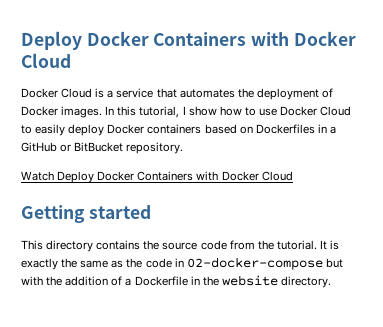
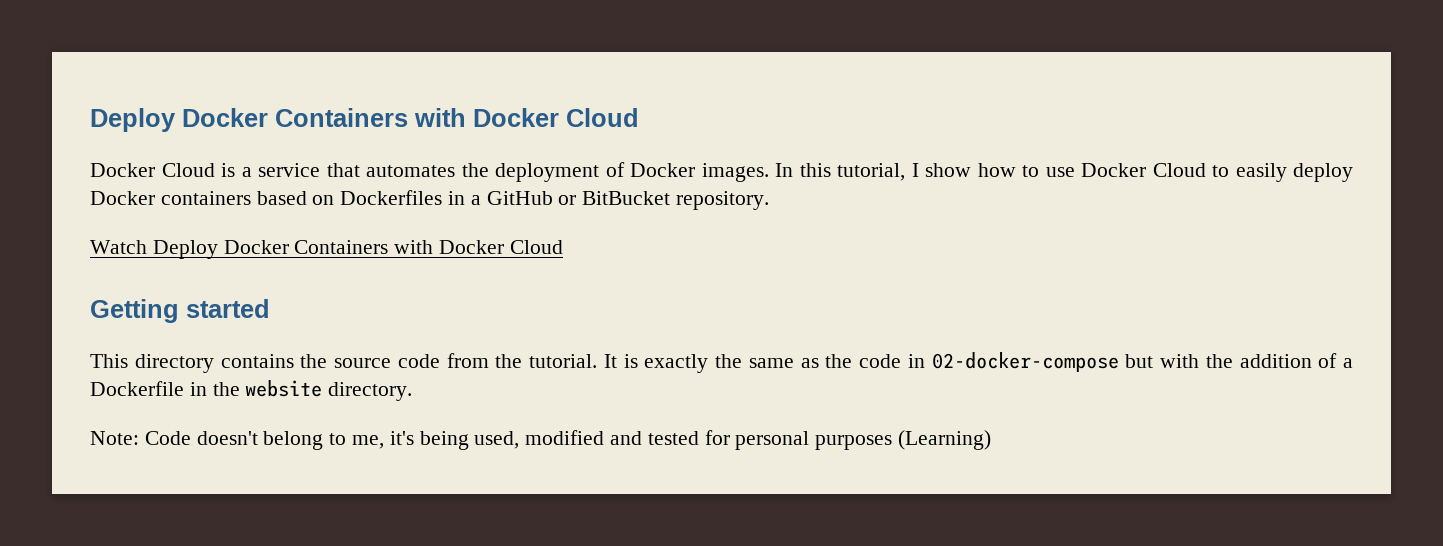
+ Note: Code doesn't belong to me, it's being used, modified and tested for personal purposes (Learning)

